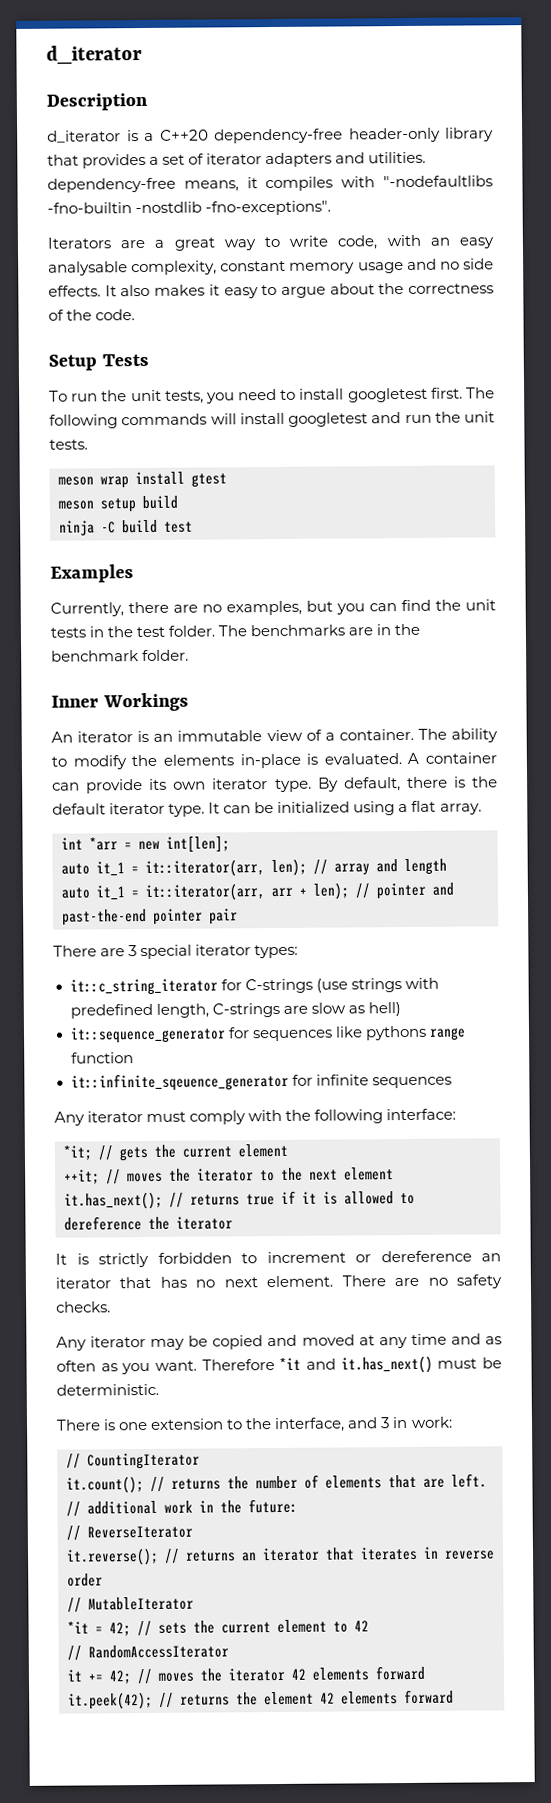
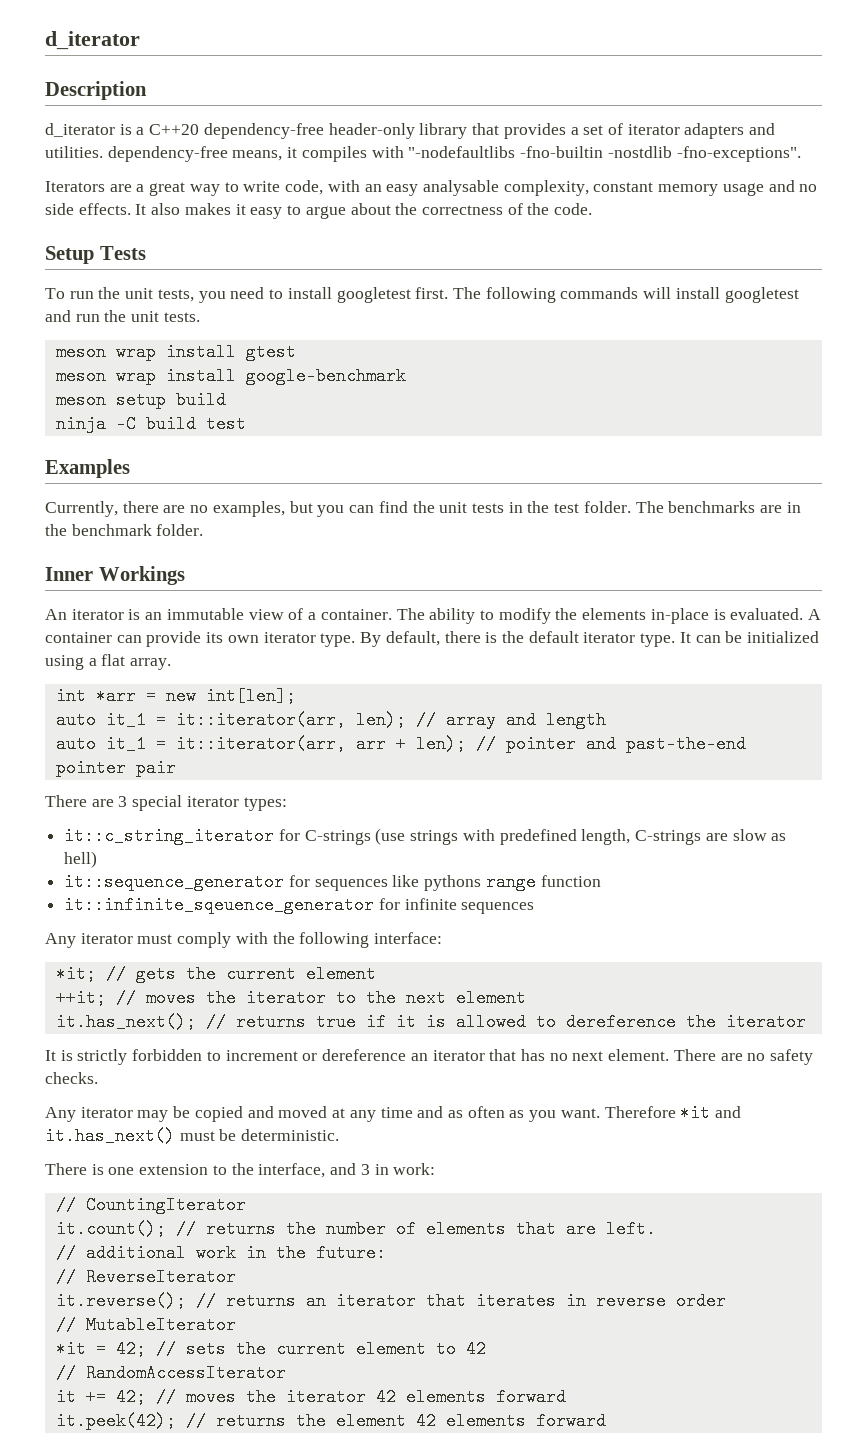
+ meson wrap install google-benchmark

